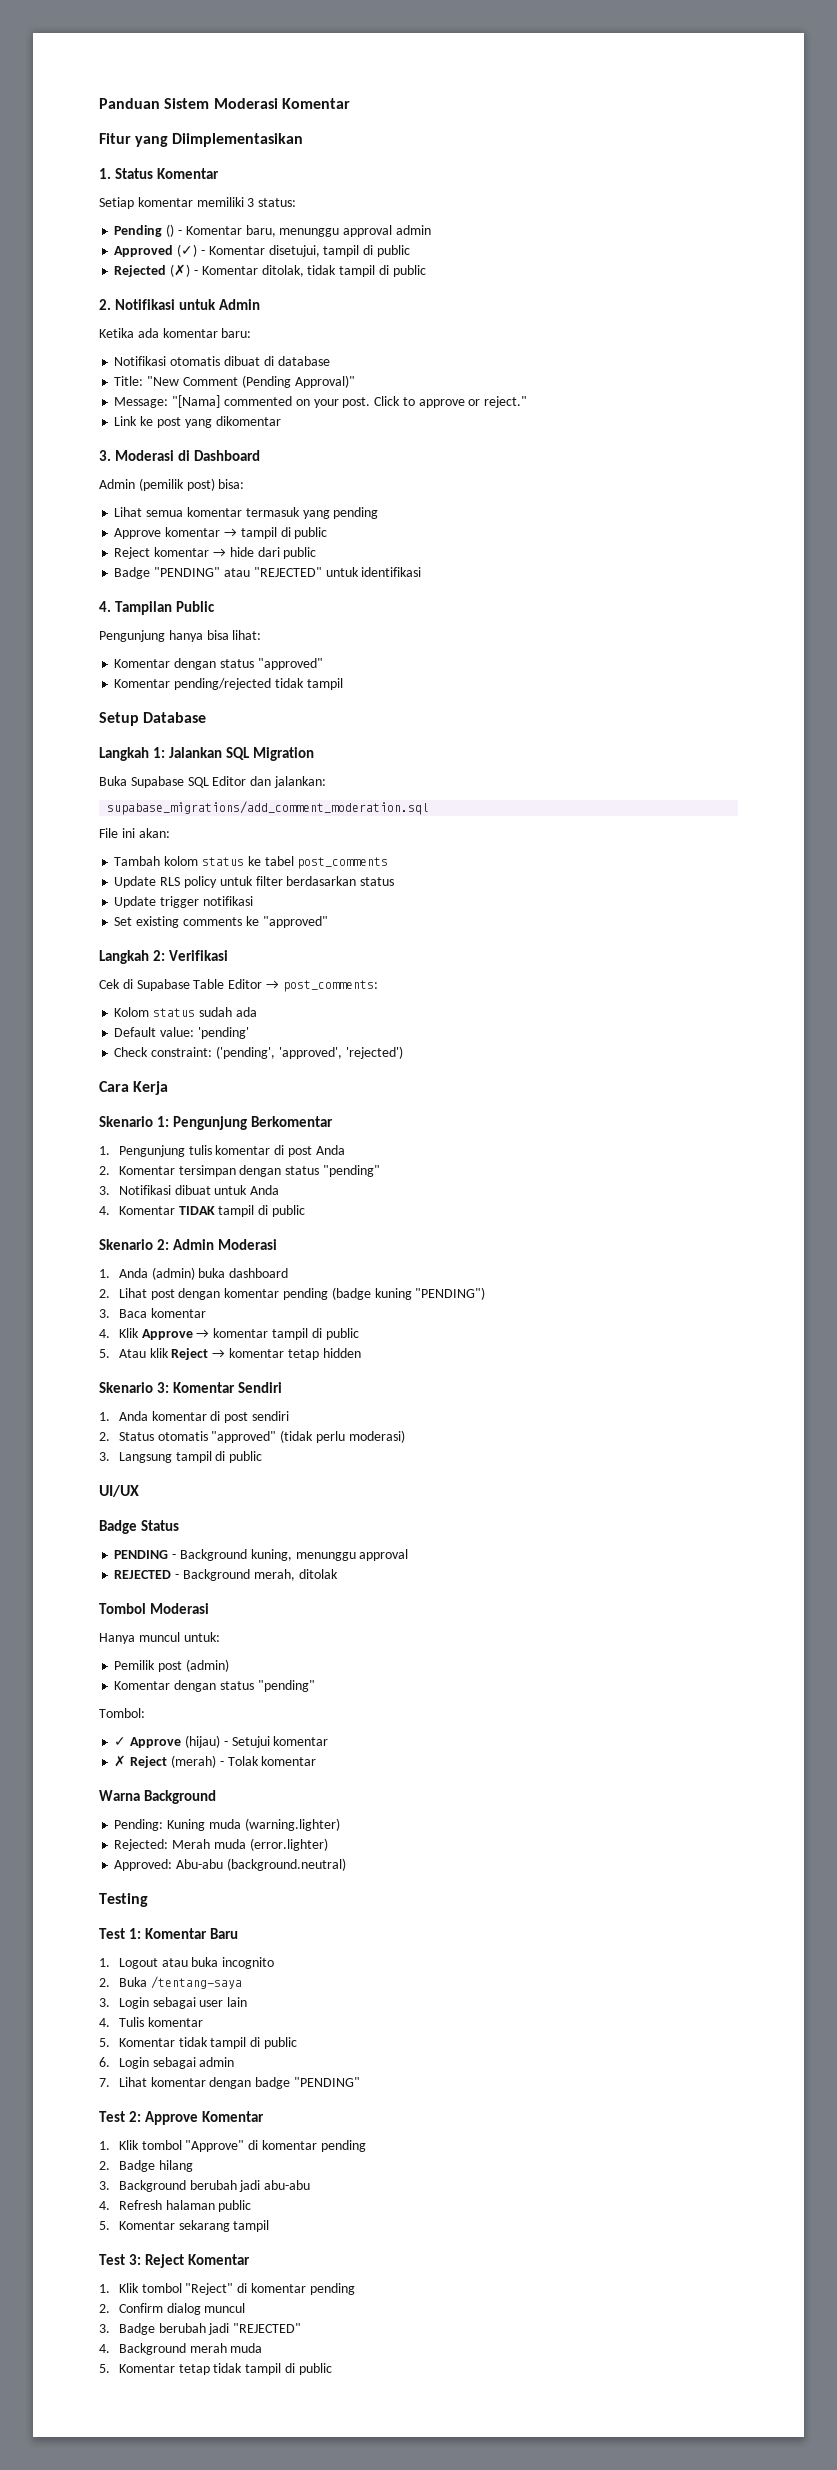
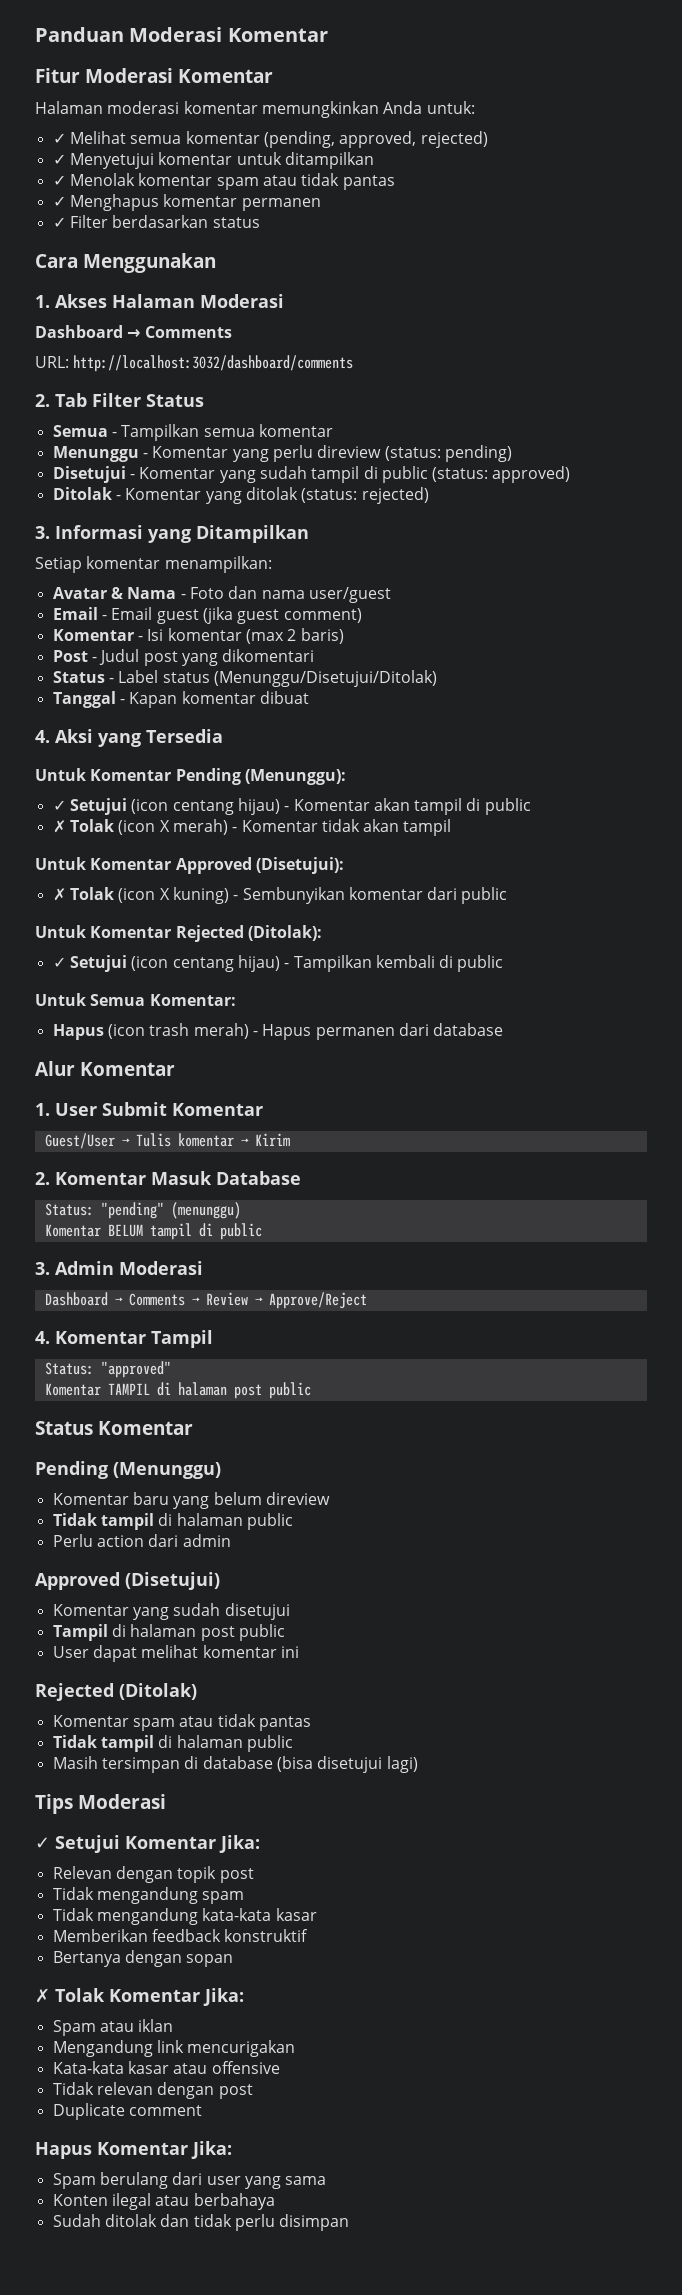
- Panduan Sistem Moderasi Komentar
+ Panduan Moderasi Komentar
- Fitur yang Diimplementasikan
- 1. Status Komentar
- Setiap komentar memiliki 3 status:
- Pending () - Komentar baru, menunggu approval admin
- Approved (✓) - Komentar disetujui, tampil di public
- Rejected (✗) - Komentar ditolak, tidak tampil di public
- 2. Notifikasi untuk Admin
- Ketika ada komentar baru:
- Notifikasi otomatis dibuat di database
- Title: "New Comment (Pending Approval)"
- Message: "[Nama] commented on your post. Click to approve or reject."
- Link ke post yang dikomentar
- 3. Moderasi di Dashboard
- Admin (pemilik post) bisa:
- Lihat semua komentar termasuk yang pending
- Approve komentar → tampil di public
- Reject komentar → hide dari public
- Badge "PENDING" atau "REJECTED" untuk identifikasi
- 4. Tampilan Public
- Pengunjung hanya bisa lihat:
- Komentar dengan status "approved"
- Komentar pending/rejected tidak tampil
- Setup Database
- Langkah 1: Jalankan SQL Migration
- Buka Supabase SQL Editor dan jalankan:
- supabase_migrations/add_comment_moderation.sql
- File ini akan:
- Tambah kolom status ke tabel post_comments
- Update RLS policy untuk filter berdasarkan status
- Update trigger notifikasi
- Set existing comments ke "approved"
- Langkah 2: Verifikasi
- Cek di Supabase Table Editor → post_comments:
- Kolom status sudah ada
- Default value: 'pending'
- Check constraint: ('pending', 'approved', 'rejected')
- Cara Kerja
- Skenario 1: Pengunjung Berkomentar
- 1. Pengunjung tulis komentar di post Anda
- 2. Komentar tersimpan dengan status "pending"
- 3. Notifikasi dibuat untuk Anda
- 4. Komentar TIDAK tampil di public
- Skenario 2: Admin Moderasi
- 1. Anda (admin) buka dashboard
- 2. Lihat post dengan komentar pending (badge kuning "PENDING")
- 3. Baca komentar
- 4. Klik Approve → komentar tampil di public
- 5. Atau klik Reject → komentar tetap hidden
- Skenario 3: Komentar Sendiri
- 1. Anda komentar di post sendiri
- 2. Status otomatis "approved" (tidak perlu moderasi)
- 3. Langsung tampil di public
- UI/UX
- Badge Status
- PENDING - Background kuning, menunggu approval
- REJECTED - Background merah, ditolak
- Tombol Moderasi
- Hanya muncul untuk:
- Pemilik post (admin)
- Komentar dengan status "pending"
- Tombol:
- ✓ Approve (hijau) - Setujui komentar
- ✗ Reject (merah) - Tolak komentar
- Warna Background
- Pending: Kuning muda (warning.lighter)
- Rejected: Merah muda (error.lighter)
- Approved: Abu-abu (background.neutral)
- Testing
- Test 1: Komentar Baru
- 1. Logout atau buka incognito
- 2. Buka /tentang-saya
- 3. Login sebagai user lain
- 4. Tulis komentar
- 5. Komentar tidak tampil di public
- 6. Login sebagai admin
- 7. Lihat komentar dengan badge "PENDING"
- Test 2: Approve Komentar
- 1. Klik tombol "Approve" di komentar pending
- 2. Badge hilang
- 3. Background berubah jadi abu-abu
- 4. Refresh halaman public
- 5. Komentar sekarang tampil
- Test 3: Reject Komentar
- 1. Klik tombol "Reject" di komentar pending
- 2. Confirm dialog muncul
- 3. Badge berubah jadi "REJECTED"
- 4. Background merah muda
- 5. Komentar tetap tidak tampil di public
+ Fitur Moderasi Komentar
+ Halaman moderasi komentar memungkinkan Anda untuk:
+ ✓ Melihat semua komentar (pending, approved, rejected)
+ ✓ Menyetujui komentar untuk ditampilkan
+ ✓ Menolak komentar spam atau tidak pantas
+ ✓ Menghapus komentar permanen
+ ✓ Filter berdasarkan status
+ Cara Menggunakan
+ 1. Akses Halaman Moderasi
+ Dashboard → Comments
+ URL: http://localhost:3032/dashboard/comments
+ 2. Tab Filter Status
+ Semua - Tampilkan semua komentar
+ Menunggu - Komentar yang perlu direview (status: pending)
+ Disetujui - Komentar yang sudah tampil di public (status: approved)
+ Ditolak - Komentar yang ditolak (status: rejected)
+ 3. Informasi yang Ditampilkan
+ Setiap komentar menampilkan:
+ Avatar & Nama - Foto dan nama user/guest
+ Email - Email guest (jika guest comment)
+ Komentar - Isi komentar (max 2 baris)
+ Post - Judul post yang dikomentari
+ Status - Label status (Menunggu/Disetujui/Ditolak)
+ Tanggal - Kapan komentar dibuat
+ 4. Aksi yang Tersedia
+ Untuk Komentar Pending (Menunggu):
+ ✓ Setujui (icon centang hijau) - Komentar akan tampil di public
+ ✗ Tolak (icon X merah) - Komentar tidak akan tampil
+ Untuk Komentar Approved (Disetujui):
+ ✗ Tolak (icon X kuning) - Sembunyikan komentar dari public
+ Untuk Komentar Rejected (Ditolak):
+ ✓ Setujui (icon centang hijau) - Tampilkan kembali di public
+ Untuk Semua Komentar:
+ Hapus (icon trash merah) - Hapus permanen dari database
+ Alur Komentar
+ 1. User Submit Komentar
+ Guest/User → Tulis komentar → Kirim
+ 2. Komentar Masuk Database
+ Status: "pending" (menunggu)
+ Komentar BELUM tampil di public
+ 3. Admin Moderasi
+ Dashboard → Comments → Review → Approve/Reject
+ 4. Komentar Tampil
+ Status: "approved"
+ Komentar TAMPIL di halaman post public
+ Status Komentar
+ Pending (Menunggu)
+ Komentar baru yang belum direview
+ Tidak tampil di halaman public
+ Perlu action dari admin
+ Approved (Disetujui)
+ Komentar yang sudah disetujui
+ Tampil di halaman post public
+ User dapat melihat komentar ini
+ Rejected (Ditolak)
+ Komentar spam atau tidak pantas
+ Tidak tampil di halaman public
+ Masih tersimpan di database (bisa disetujui lagi)
+ Tips Moderasi
+ ✓ Setujui Komentar Jika:
+ Relevan dengan topik post
+ Tidak mengandung spam
+ Tidak mengandung kata-kata kasar
+ Memberikan feedback konstruktif
+ Bertanya dengan sopan
+ ✗ Tolak Komentar Jika:
+ Spam atau iklan
+ Mengandung link mencurigakan
+ Kata-kata kasar atau offensive
+ Tidak relevan dengan post
+ Duplicate comment
+ Hapus Komentar Jika:
+ Spam berulang dari user yang sama
+ Konten ilegal atau berbahaya
+ Sudah ditolak dan tidak perlu disimpan

